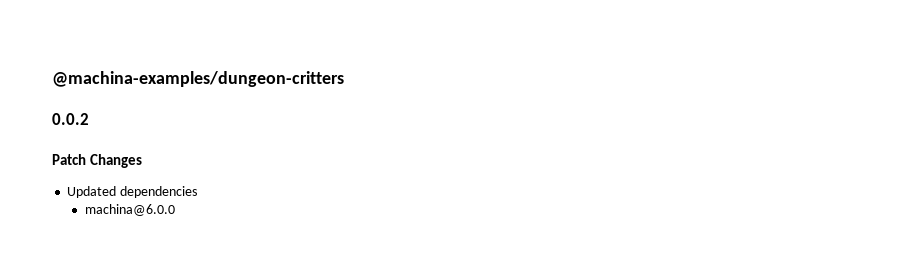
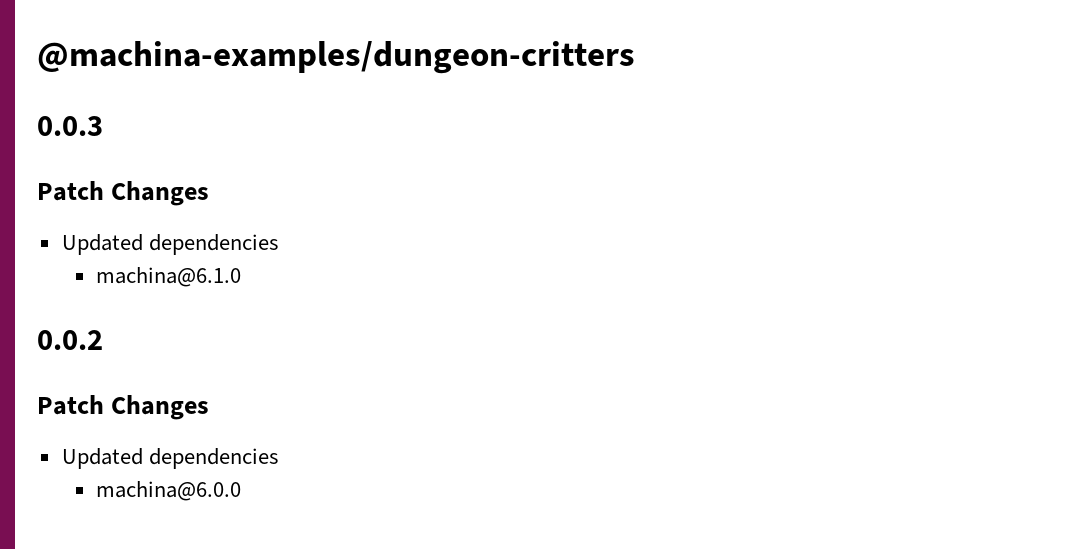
+ 0.0.3
+ Patch Changes
+ Updated dependencies
+ machina@6.1.0

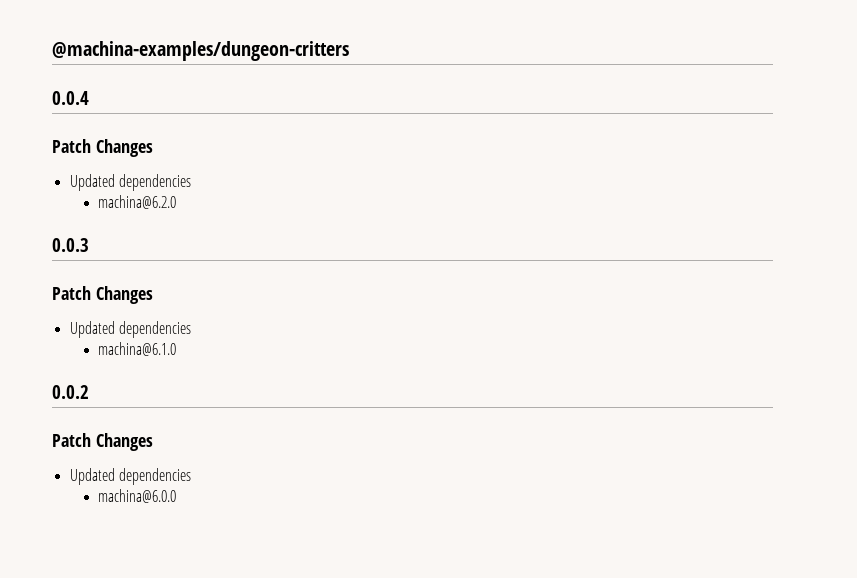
+ 0.0.4
+ Patch Changes
+ Updated dependencies
+ machina@6.2.0

